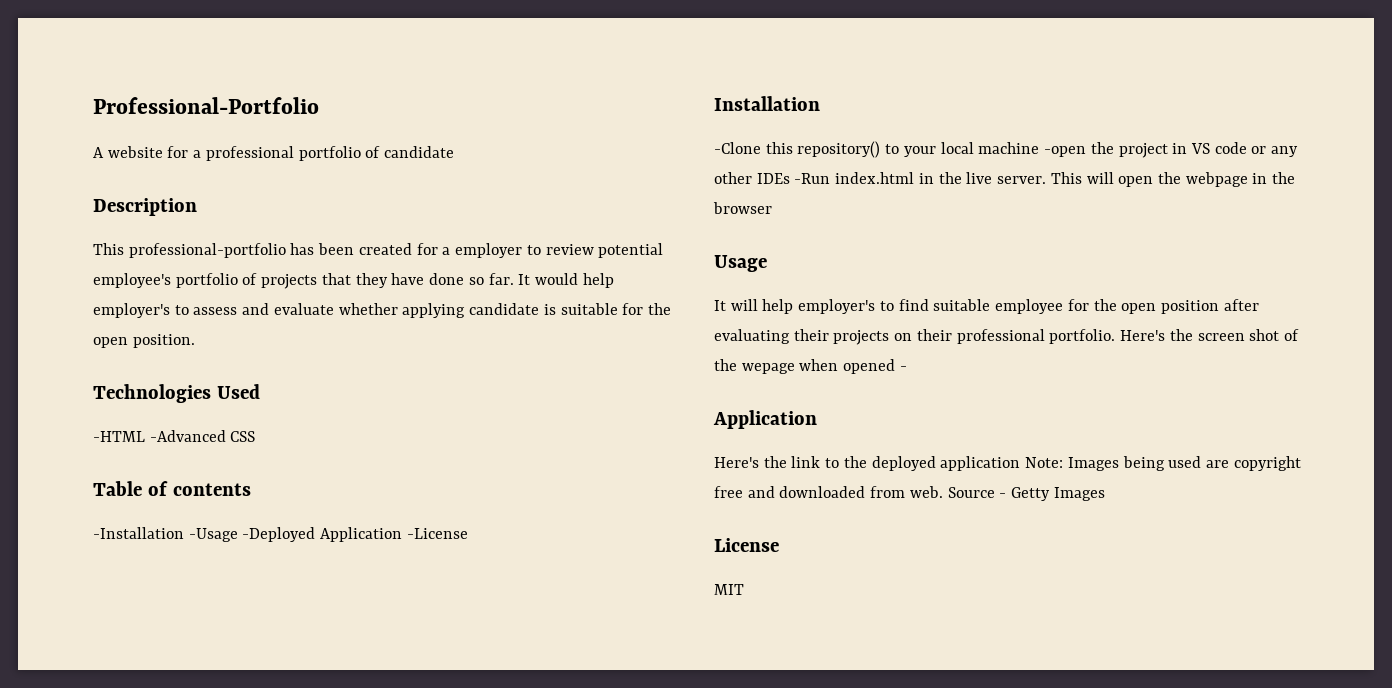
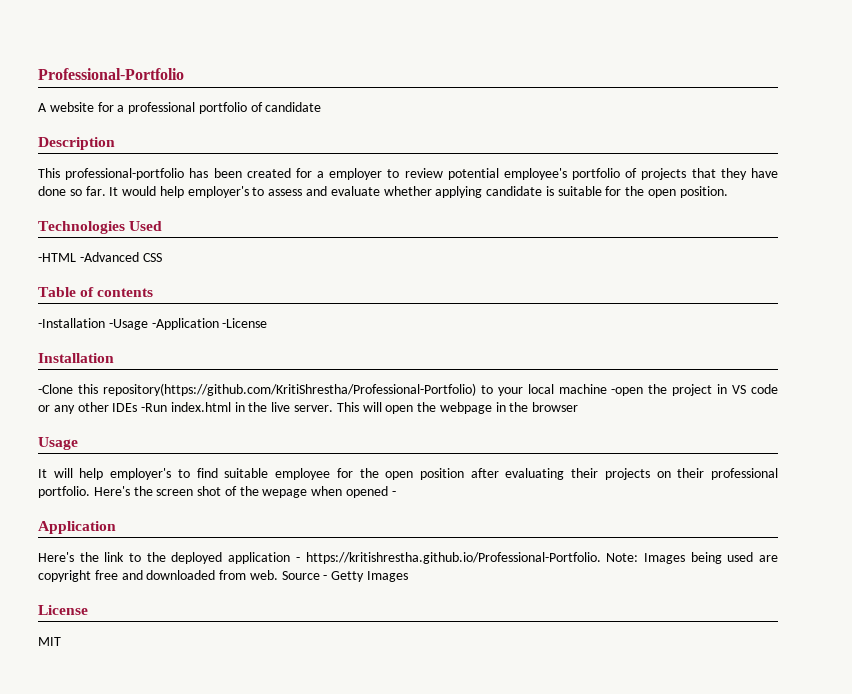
- -Installation -Usage -Deployed Application -License
+ -Installation -Usage -Application -License
- -Clone this repository() to your local machine -open the project in VS code or any other IDEs -Run index.html in the live server.
+ -Clone this repository(https://github.com/KritiShrestha/Professional-Portfolio) to your local machine -open the project in VS code or any other IDEs -Run index.html in the live server.
- Here's the link to the deployed application Note: Images being used are copyright free and downloaded from web.
+ Here's the link to the deployed application - https://kritishrestha.github.io/Professional-Portfolio. Note: Images being used are copyright free and downloaded from web.

